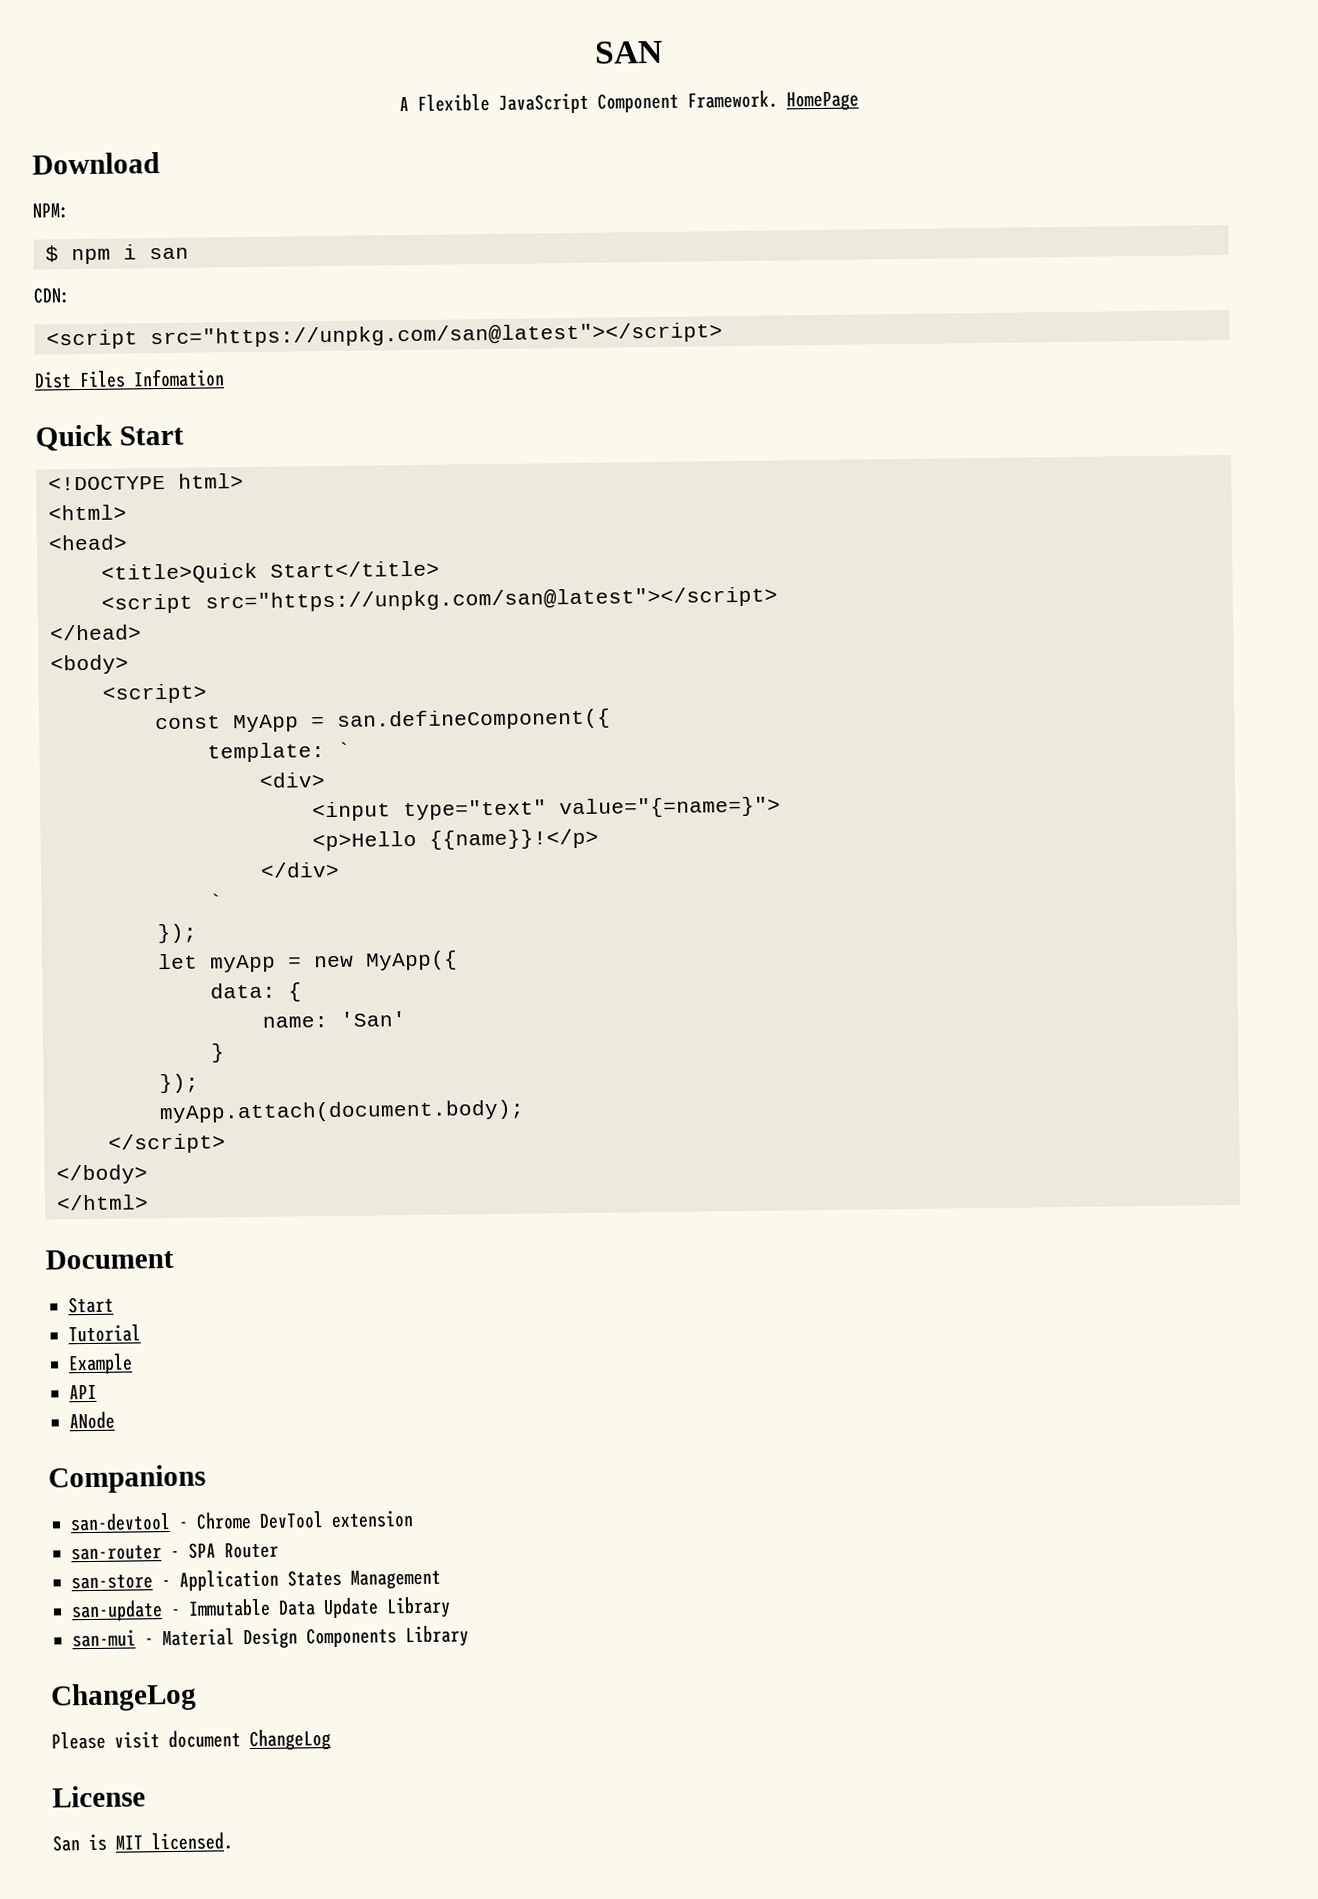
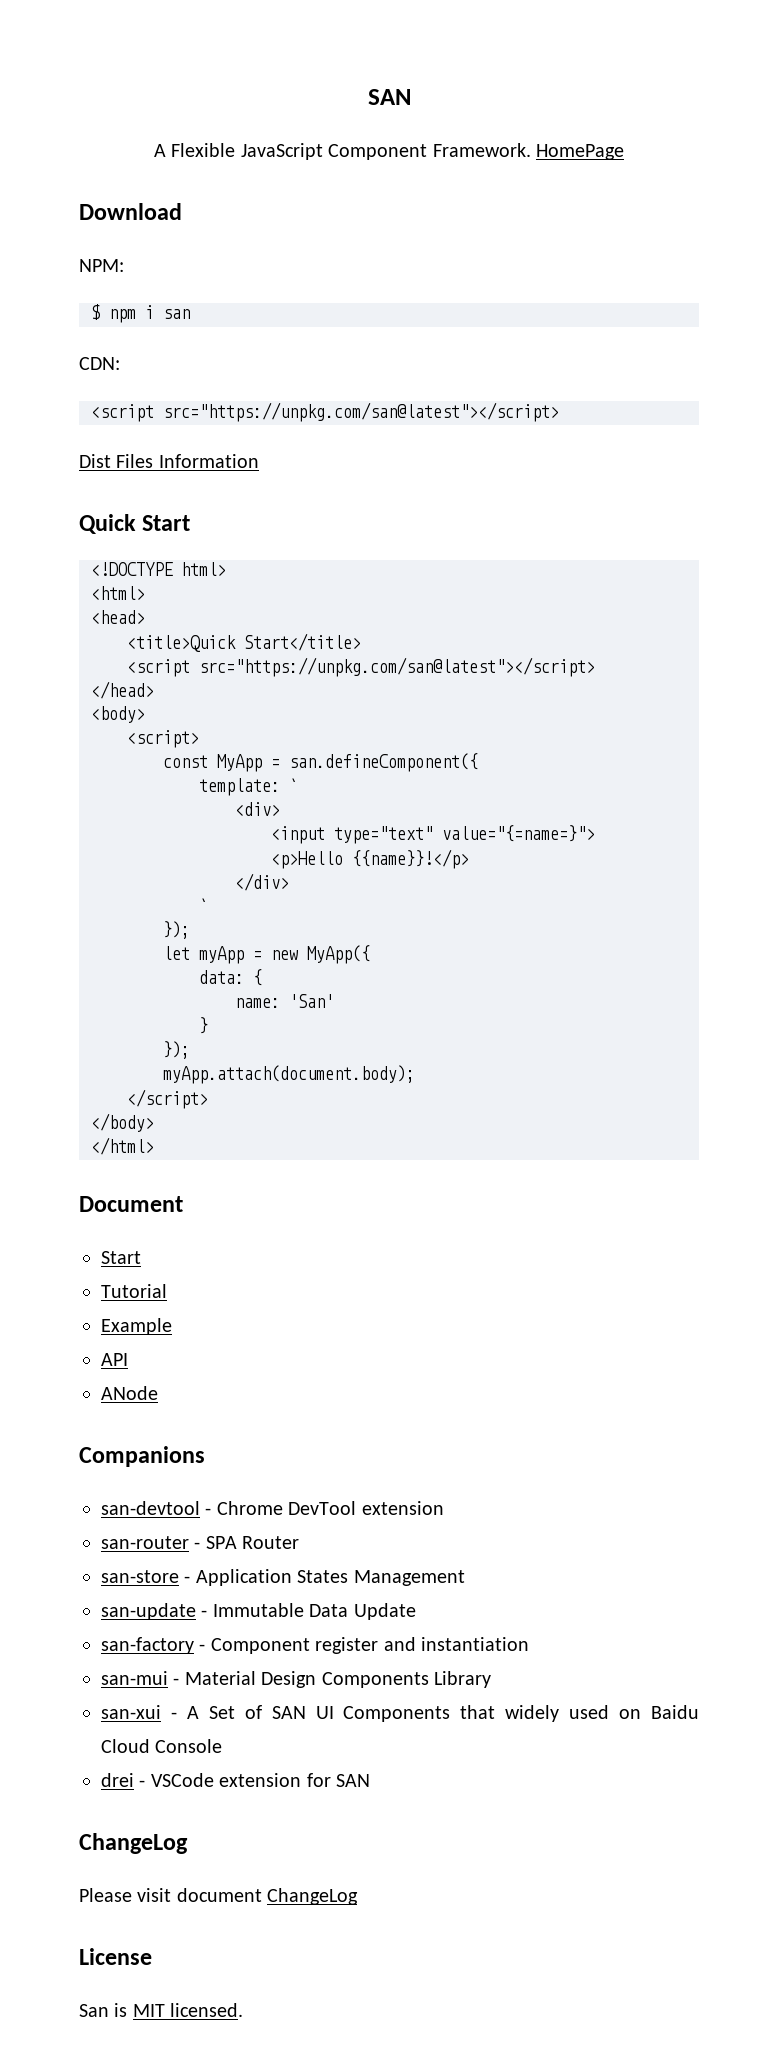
- Dist Files Infomation
+ Dist Files Information
- san-update - Immutable Data Update Library
+ san-update - Immutable Data Update
+ san-factory - Component register and instantiation
+ san-xui - A Set of SAN UI Components that widely used on Baidu Cloud Console
+ drei - VSCode extension for SAN

